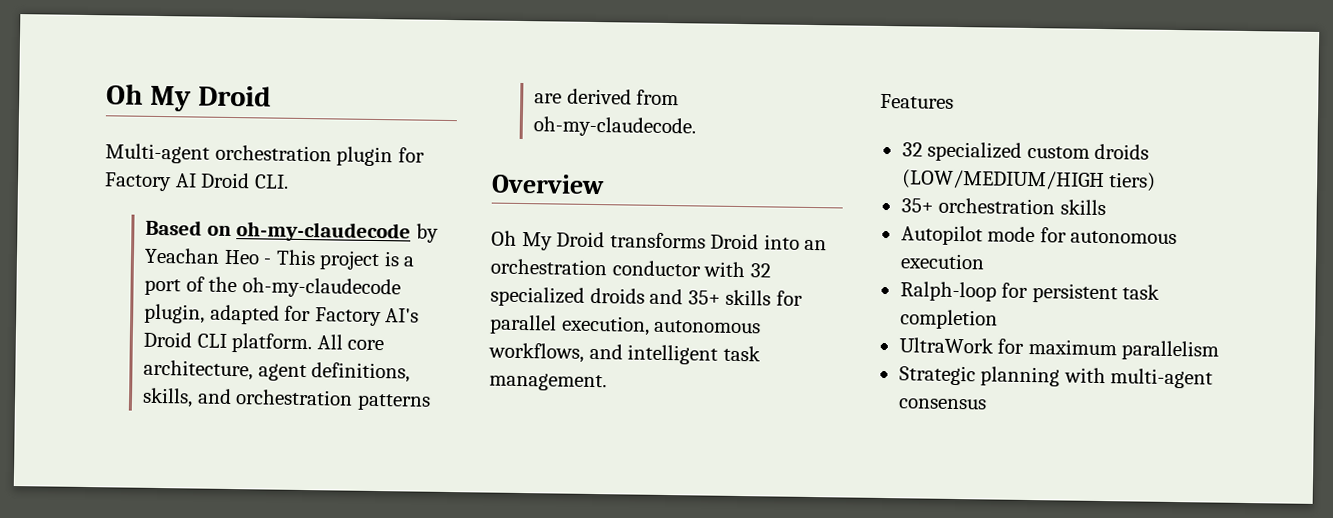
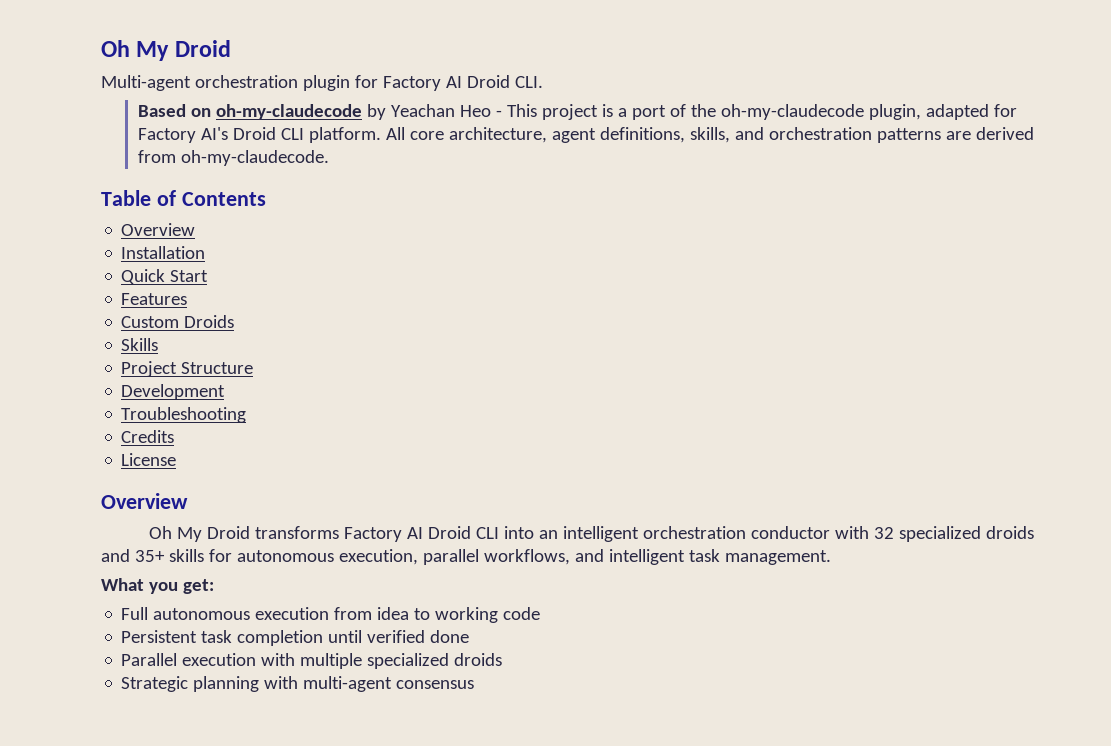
+ Table of Contents
+ Overview
+ Installation
+ Quick Start
+ Features
+ Custom Droids
+ Skills
+ Project Structure
+ Development
+ Troubleshooting
+ Credits
+ License
- Oh My Droid transforms Droid into an orchestration conductor with 32 specialized droids and 35+ skills for parallel execution, autonomous workflows, and intelligent task management.
+ Oh My Droid transforms Factory AI Droid CLI into an intelligent orchestration conductor with 32 specialized droids and 35+ skills for autonomous execution, parallel workflows, and intelligent task management.
- Features
- 32 specialized custom droids (LOW/MEDIUM/HIGH tiers)
- 35+ orchestration skills
- Autopilot mode for autonomous execution
- Ralph-loop for persistent task completion
- UltraWork for maximum parallelism
+ What you get:
+ Full autonomous execution from idea to working code
+ Persistent task completion until verified done
+ Parallel execution with multiple specialized droids

